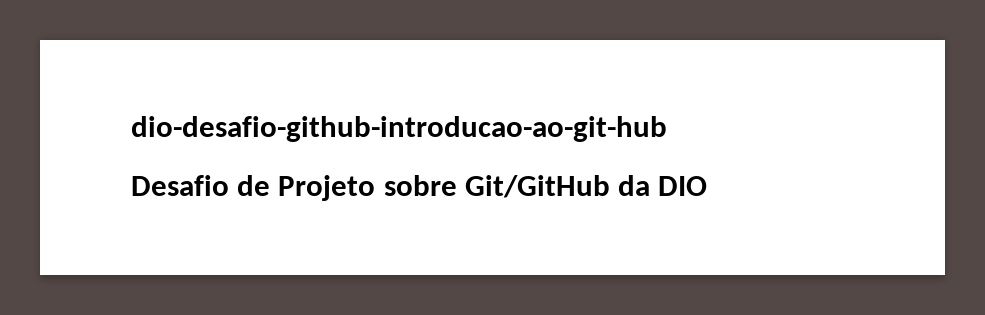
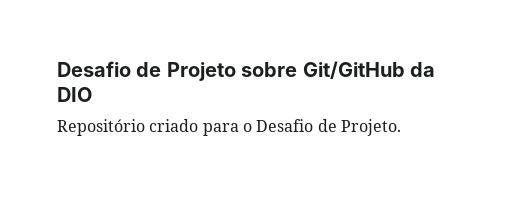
- dio-desafio-github-introducao-ao-git-hub
+ Repositório criado para o Desafio de Projeto.

